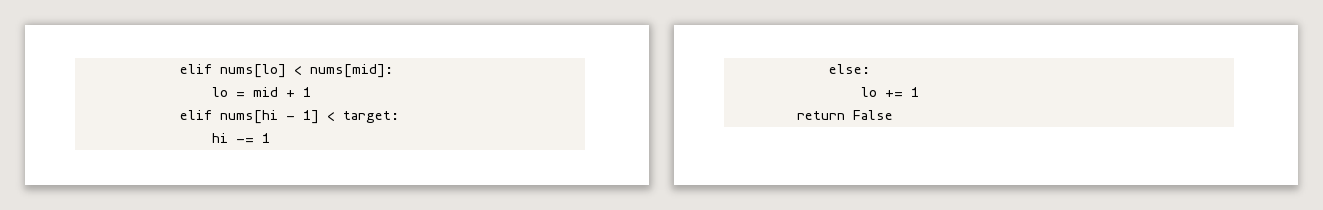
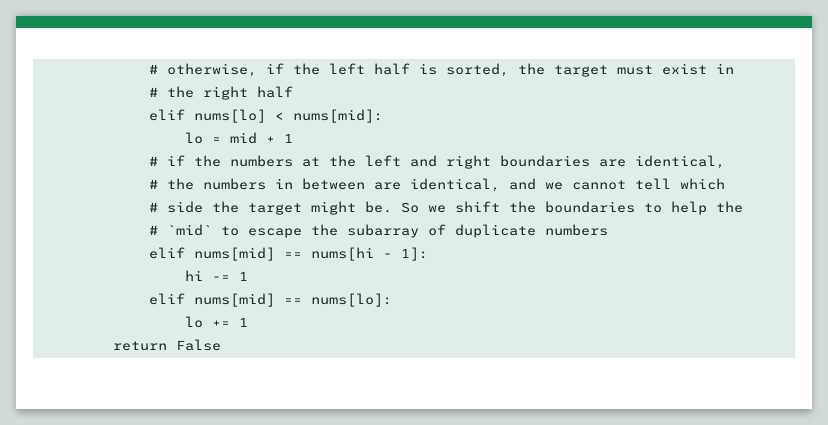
+ # otherwise, if the left half is sorted, the target must exist in
+ # the right half
- elif nums[hi - 1] < target:
+ # if the numbers at the left and right boundaries are identical,
+ # the numbers in between are identical, and we cannot tell which
+ # side the target might be. So we shift the boundaries to help the
+ # `mid` to escape the subarray of duplicate numbers
+ elif nums[mid] == nums[hi - 1]:
- else:
+ elif nums[mid] == nums[lo]:

